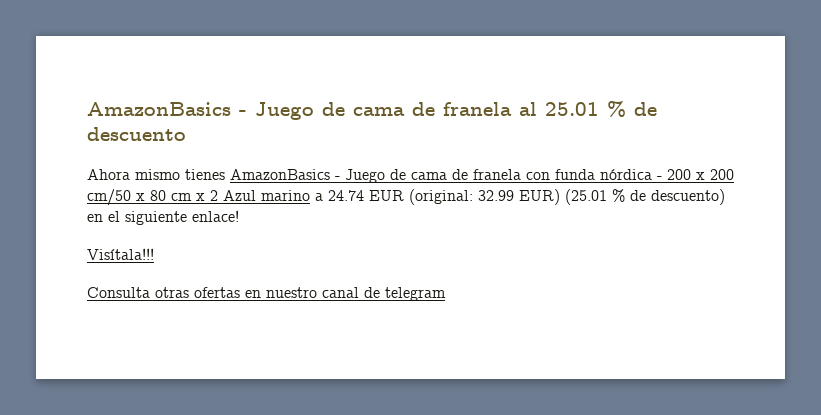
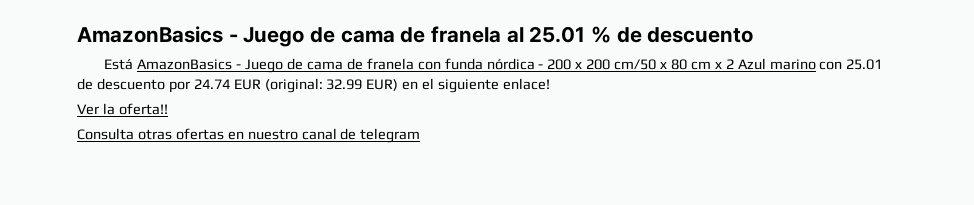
- Ahora mismo tienes AmazonBasics - Juego de cama de franela con funda nórdica - 200 x 200 cm/50 x 80 cm x 2 Azul marino a 24.74 EUR (original: 32.99 EUR) (25.01 % de descuento) en el siguiente enlace!
+ Está AmazonBasics - Juego de cama de franela con funda nórdica - 200 x 200 cm/50 x 80 cm x 2 Azul marino con 25.01 de descuento por 24.74 EUR (original: 32.99 EUR) en el siguiente enlace!
- Visítala!!!
+ Ver la oferta!!

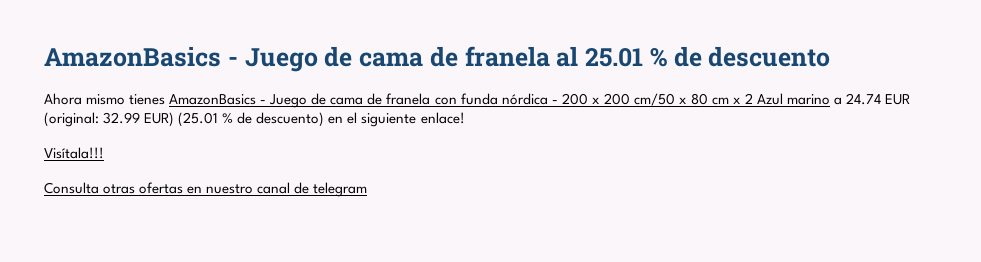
- Está AmazonBasics - Juego de cama de franela con funda nórdica - 200 x 200 cm/50 x 80 cm x 2 Azul marino con 25.01 de descuento por 24.74 EUR (original: 32.99 EUR) en el siguiente enlace!
+ Ahora mismo tienes AmazonBasics - Juego de cama de franela con funda nórdica - 200 x 200 cm/50 x 80 cm x 2 Azul marino a 24.74 EUR (original: 32.99 EUR) (25.01 % de descuento) en el siguiente enlace!
- Ver la oferta!!
+ Visítala!!!

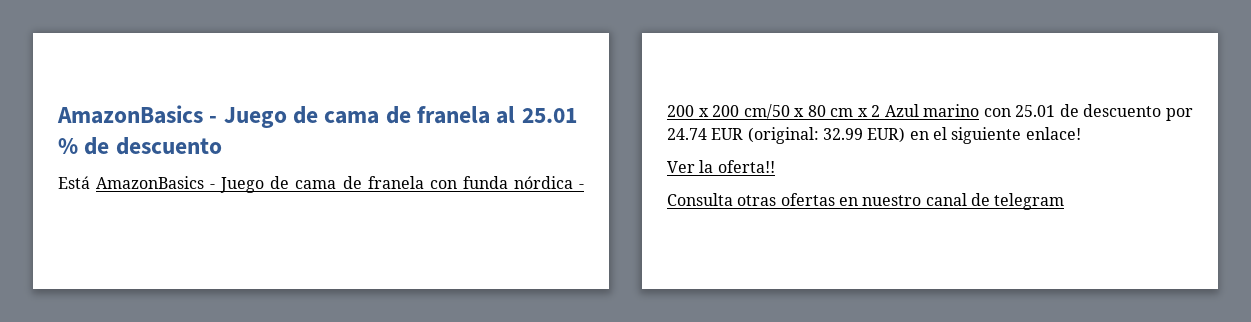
- Ahora mismo tienes AmazonBasics - Juego de cama de franela con funda nórdica - 200 x 200 cm/50 x 80 cm x 2 Azul marino a 24.74 EUR (original: 32.99 EUR) (25.01 % de descuento) en el siguiente enlace!
+ Está AmazonBasics - Juego de cama de franela con funda nórdica - 200 x 200 cm/50 x 80 cm x 2 Azul marino con 25.01 de descuento por 24.74 EUR (original: 32.99 EUR) en el siguiente enlace!
- Visítala!!!
+ Ver la oferta!!

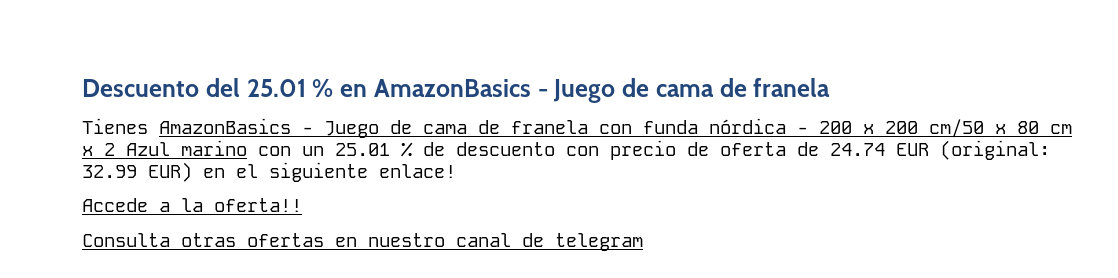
- AmazonBasics - Juego de cama de franela al 25.01 % de descuento
- Está AmazonBasics - Juego de cama de franela con funda nórdica - 200 x 200 cm/50 x 80 cm x 2 Azul marino con 25.01 de descuento por 24.74 EUR (original: 32.99 EUR) en el siguiente enlace!
+ Descuento del 25.01 % en AmazonBasics - Juego de cama de franela
+ Tienes AmazonBasics - Juego de cama de franela con funda nórdica - 200 x 200 cm/50 x 80 cm x 2 Azul marino con un 25.01 % de descuento con precio de oferta de 24.74 EUR (original: 32.99 EUR) en el siguiente enlace!
- Ver la oferta!!
+ Accede a la oferta!!

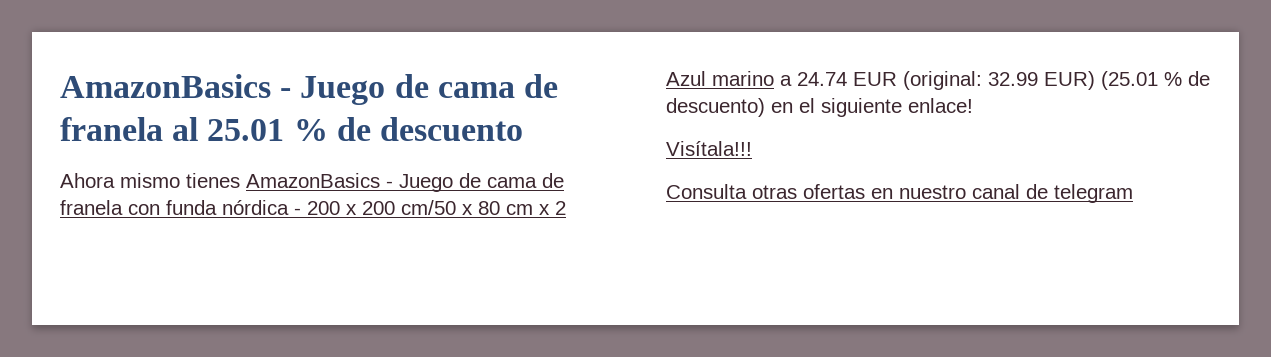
- Descuento del 25.01 % en AmazonBasics - Juego de cama de franela
- Tienes AmazonBasics - Juego de cama de franela con funda nórdica - 200 x 200 cm/50 x 80 cm x 2 Azul marino con un 25.01 % de descuento con precio de oferta de 24.74 EUR (original: 32.99 EUR) en el siguiente enlace!
+ AmazonBasics - Juego de cama de franela al 25.01 % de descuento
+ Ahora mismo tienes AmazonBasics - Juego de cama de franela con funda nórdica - 200 x 200 cm/50 x 80 cm x 2 Azul marino a 24.74 EUR (original: 32.99 EUR) (25.01 % de descuento) en el siguiente enlace!
- Accede a la oferta!!
+ Visítala!!!

